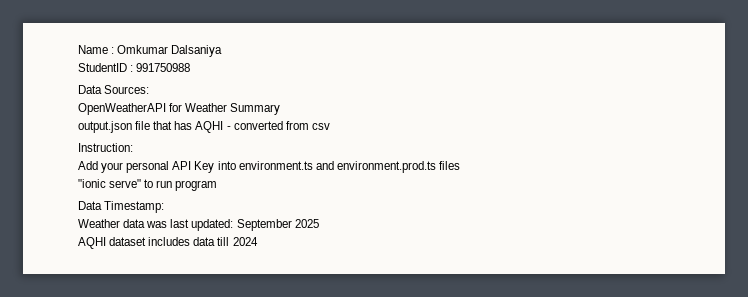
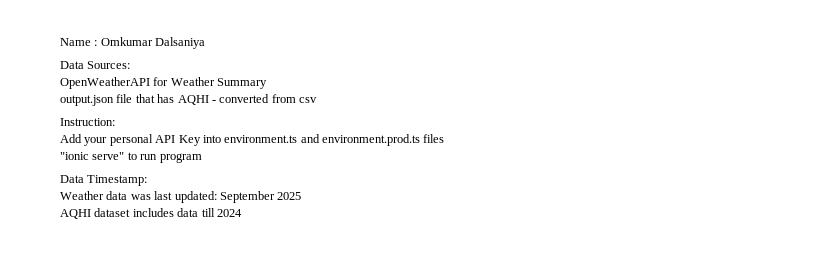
- StudentID : 991750988

